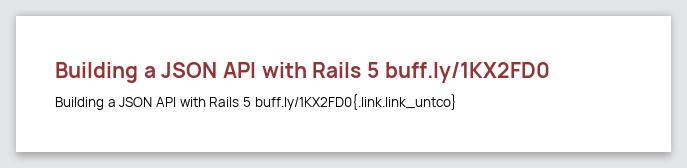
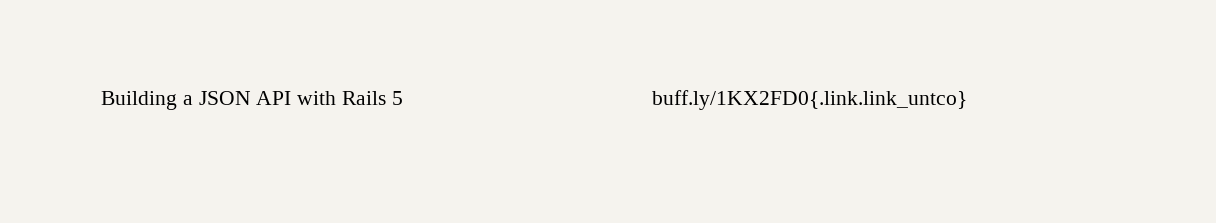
- Building a JSON API with Rails 5 buff.ly/1KX2FD0

